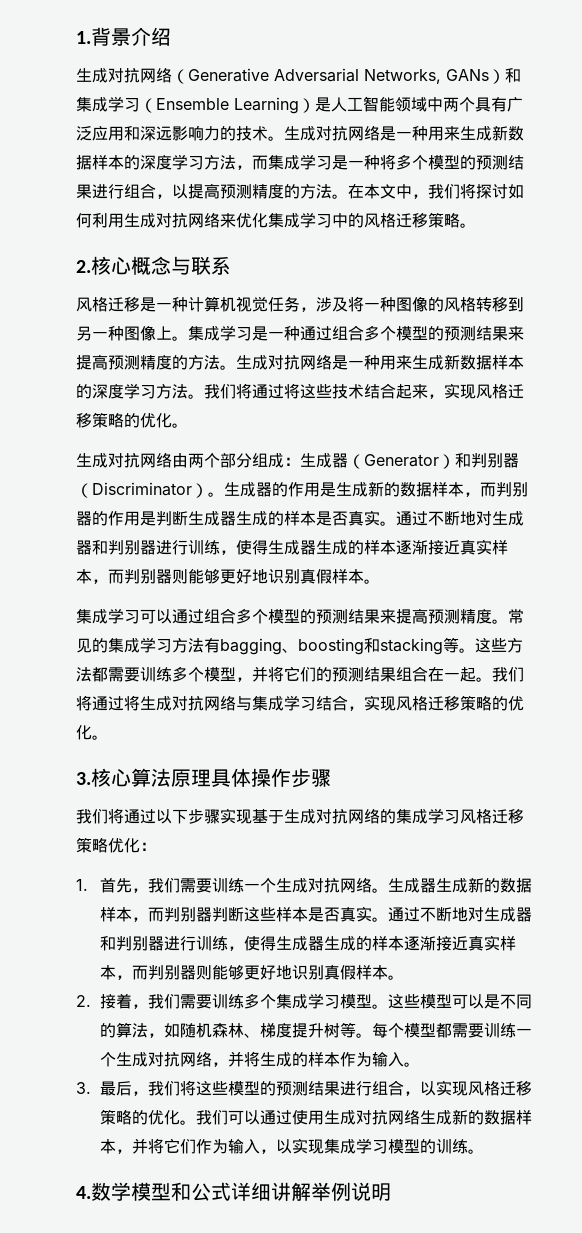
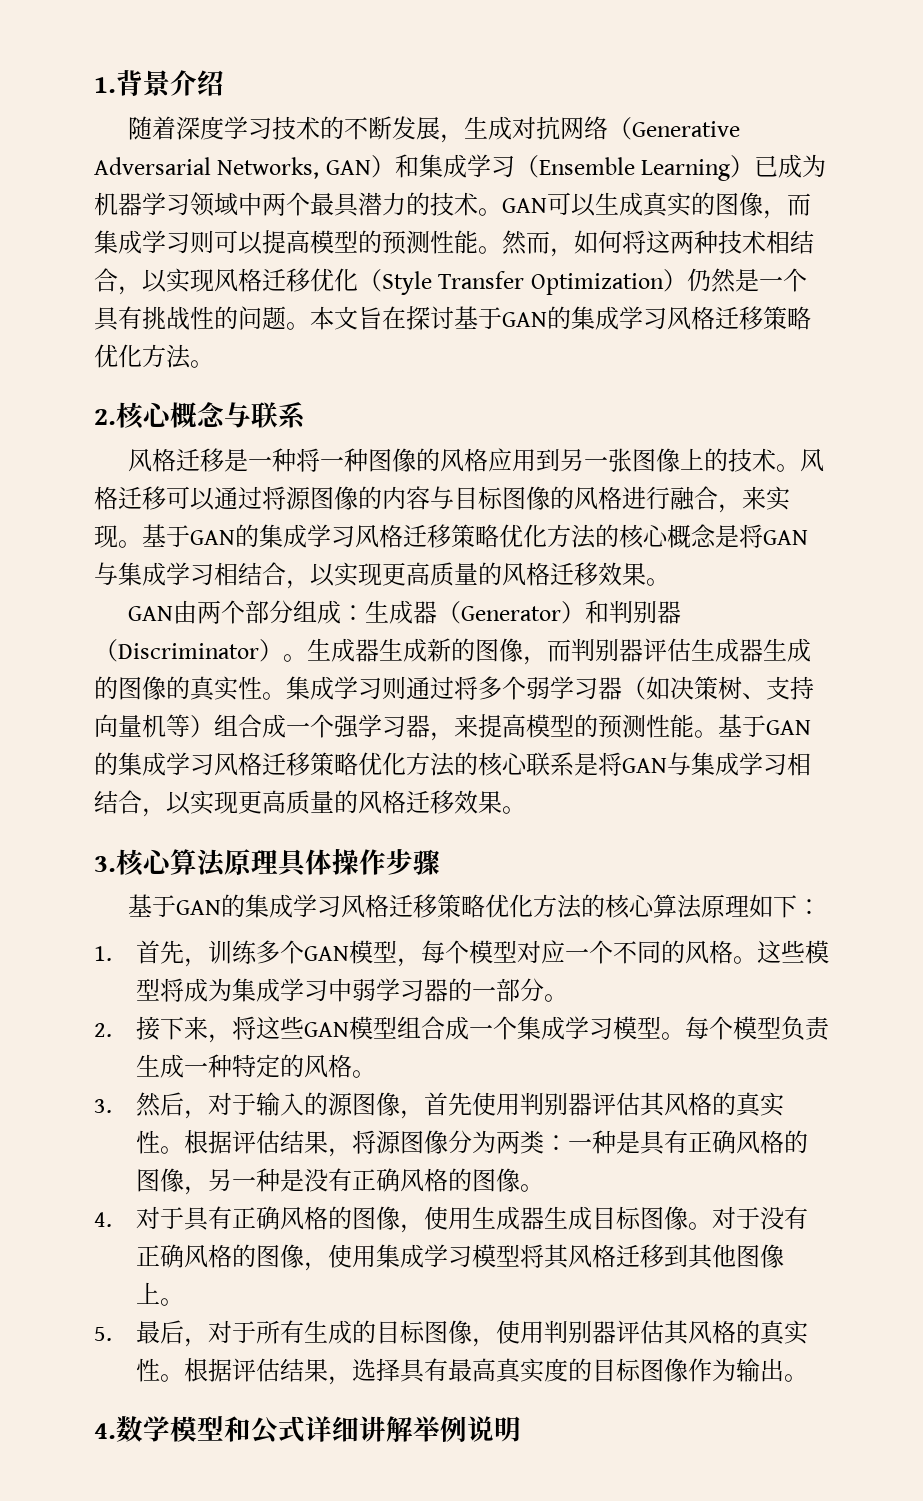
- 生成对抗网络（Generative Adversarial Networks, GANs）和集成学习（Ensemble Learning）是人工智能领域中两个具有广泛应用和深远影响力的技术。生成对抗网络是一种用来生成新数据样本的深度学习方法，而集成学习是一种将多个模型的预测结果进行组合，以提高预测精度的方法。在本文中，我们将探讨如何利用生成对抗网络来优化集成学习中的风格迁移策略。
+ 随着深度学习技术的不断发展，生成对抗网络（Generative Adversarial Networks, GAN）和集成学习（Ensemble Learning）已成为机器学习领域中两个最具潜力的技术。GAN可以生成真实的图像，而集成学习则可以提高模型的预测性能。然而，如何将这两种技术相结合，以实现风格迁移优化（Style Transfer Optimization）仍然是一个具有挑战性的问题。本文旨在探讨基于GAN的集成学习风格迁移策略优化方法。
- 风格迁移是一种计算机视觉任务，涉及将一种图像的风格转移到另一种图像上。集成学习是一种通过组合多个模型的预测结果来提高预测精度的方法。生成对抗网络是一种用来生成新数据样本的深度学习方法。我们将通过将这些技术结合起来，实现风格迁移策略的优化。
- 生成对抗网络由两个部分组成：生成器（Generator）和判别器（Discriminator）。
+ 风格迁移是一种将一种图像的风格应用到另一张图像上的技术。风格迁移可以通过将源图像的内容与目标图像的风格进行融合，来实现。基于GAN的集成学习风格迁移策略优化方法的核心概念是将GAN与集成学习相结合，以实现更高质量的风格迁移效果。
+ GAN由两个部分组成：生成器（Generator）和判别器（Discriminator）。
- 生成器的作用是生成新的数据样本，而判别器的作用是判断生成器生成的样本是否真实。通过不断地对生成器和判别器进行训练，使得生成器生成的样本逐渐接近真实样本，而判别器则能够更好地识别真假样本。
- 集成学习可以通过组合多个模型的预测结果来提高预测精度。常见的集成学习方法有bagging、boosting和stacking等。这些方法都需要训练多个模型，并将它们的预测结果组合在一起。我们将通过将生成对抗网络与集成学习结合，实现风格迁移策略的优化。
+ 生成器生成新的图像，而判别器评估生成器生成的图像的真实性。集成学习则通过将多个弱学习器（如决策树、支持向量机等）组合成一个强学习器，来提高模型的预测性能。基于GAN的集成学习风格迁移策略优化方法的核心联系是将GAN与集成学习相结合，以实现更高质量的风格迁移效果。
- 我们将通过以下步骤实现基于生成对抗网络的集成学习风格迁移策略优化：
- 1.首先，我们需要训练一个生成对抗网络。生成器生成新的数据样本，而判别器判断这些样本是否真实。通过不断地对生成器和判别器进行训练，使得生成器生成的样本逐渐接近真实样本，而判别器则能够更好地识别真假样本。
- 2.接着，我们需要训练多个集成学习模型。这些模型可以是不同的算法，如随机森林、梯度提升树等。每个模型都需要训练一个生成对抗网络，并将生成的样本作为输入。
- 3.最后，我们将这些模型的预测结果进行组合，以实现风格迁移策略的优化。我们可以通过使用生成对抗网络生成新的数据样本，并将它们作为输入，以实现集成学习模型的训练。
+ 基于GAN的集成学习风格迁移策略优化方法的核心算法原理如下：
+ 1.首先，训练多个GAN模型，每个模型对应一个不同的风格。这些模型将成为集成学习中弱学习器的一部分。
+ 2.接下来，将这些GAN模型组合成一个集成学习模型。每个模型负责生成一种特定的风格。
+ 3.然后，对于输入的源图像，首先使用判别器评估其风格的真实性。根据评估结果，将源图像分为两类：一种是具有正确风格的图像，另一种是没有正确风格的图像。
+ 4.对于具有正确风格的图像，使用生成器生成目标图像。对于没有正确风格的图像，使用集成学习模型将其风格迁移到其他图像上。
+ 5.最后，对于所有生成的目标图像，使用判别器评估其风格的真实性。根据评估结果，选择具有最高真实度的目标图像作为输出。

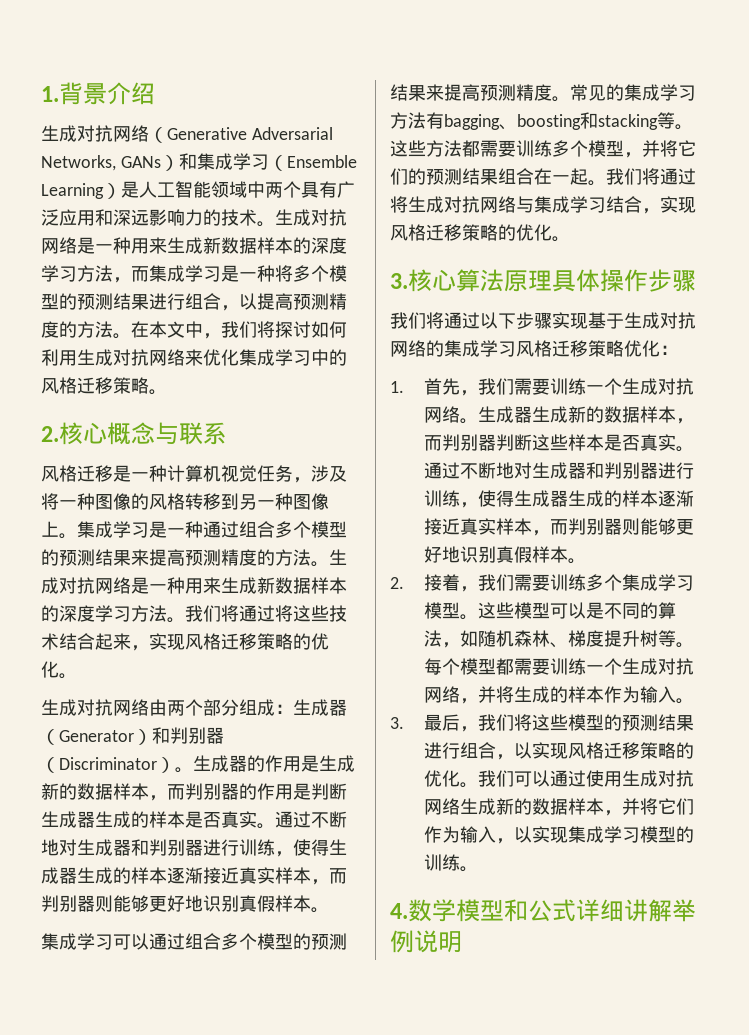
- 随着深度学习技术的不断发展，生成对抗网络（Generative Adversarial Networks, GAN）和集成学习（Ensemble Learning）已成为机器学习领域中两个最具潜力的技术。GAN可以生成真实的图像，而集成学习则可以提高模型的预测性能。然而，如何将这两种技术相结合，以实现风格迁移优化（Style Transfer Optimization）仍然是一个具有挑战性的问题。本文旨在探讨基于GAN的集成学习风格迁移策略优化方法。
+ 生成对抗网络（Generative Adversarial Networks, GANs）和集成学习（Ensemble Learning）是人工智能领域中两个具有广泛应用和深远影响力的技术。生成对抗网络是一种用来生成新数据样本的深度学习方法，而集成学习是一种将多个模型的预测结果进行组合，以提高预测精度的方法。在本文中，我们将探讨如何利用生成对抗网络来优化集成学习中的风格迁移策略。
- 风格迁移是一种将一种图像的风格应用到另一张图像上的技术。风格迁移可以通过将源图像的内容与目标图像的风格进行融合，来实现。基于GAN的集成学习风格迁移策略优化方法的核心概念是将GAN与集成学习相结合，以实现更高质量的风格迁移效果。
- GAN由两个部分组成：生成器（Generator）和判别器（Discriminator）。
+ 风格迁移是一种计算机视觉任务，涉及将一种图像的风格转移到另一种图像上。集成学习是一种通过组合多个模型的预测结果来提高预测精度的方法。生成对抗网络是一种用来生成新数据样本的深度学习方法。我们将通过将这些技术结合起来，实现风格迁移策略的优化。
+ 生成对抗网络由两个部分组成：生成器（Generator）和判别器（Discriminator）。
- 生成器生成新的图像，而判别器评估生成器生成的图像的真实性。集成学习则通过将多个弱学习器（如决策树、支持向量机等）组合成一个强学习器，来提高模型的预测性能。基于GAN的集成学习风格迁移策略优化方法的核心联系是将GAN与集成学习相结合，以实现更高质量的风格迁移效果。
+ 生成器的作用是生成新的数据样本，而判别器的作用是判断生成器生成的样本是否真实。通过不断地对生成器和判别器进行训练，使得生成器生成的样本逐渐接近真实样本，而判别器则能够更好地识别真假样本。
+ 集成学习可以通过组合多个模型的预测结果来提高预测精度。常见的集成学习方法有bagging、boosting和stacking等。这些方法都需要训练多个模型，并将它们的预测结果组合在一起。我们将通过将生成对抗网络与集成学习结合，实现风格迁移策略的优化。
- 基于GAN的集成学习风格迁移策略优化方法的核心算法原理如下：
- 1.首先，训练多个GAN模型，每个模型对应一个不同的风格。这些模型将成为集成学习中弱学习器的一部分。
- 2.接下来，将这些GAN模型组合成一个集成学习模型。每个模型负责生成一种特定的风格。
- 3.然后，对于输入的源图像，首先使用判别器评估其风格的真实性。根据评估结果，将源图像分为两类：一种是具有正确风格的图像，另一种是没有正确风格的图像。
- 4.对于具有正确风格的图像，使用生成器生成目标图像。对于没有正确风格的图像，使用集成学习模型将其风格迁移到其他图像上。
- 5.最后，对于所有生成的目标图像，使用判别器评估其风格的真实性。根据评估结果，选择具有最高真实度的目标图像作为输出。
+ 我们将通过以下步骤实现基于生成对抗网络的集成学习风格迁移策略优化：
+ 1.首先，我们需要训练一个生成对抗网络。生成器生成新的数据样本，而判别器判断这些样本是否真实。通过不断地对生成器和判别器进行训练，使得生成器生成的样本逐渐接近真实样本，而判别器则能够更好地识别真假样本。
+ 2.接着，我们需要训练多个集成学习模型。这些模型可以是不同的算法，如随机森林、梯度提升树等。每个模型都需要训练一个生成对抗网络，并将生成的样本作为输入。
+ 3.最后，我们将这些模型的预测结果进行组合，以实现风格迁移策略的优化。我们可以通过使用生成对抗网络生成新的数据样本，并将它们作为输入，以实现集成学习模型的训练。

